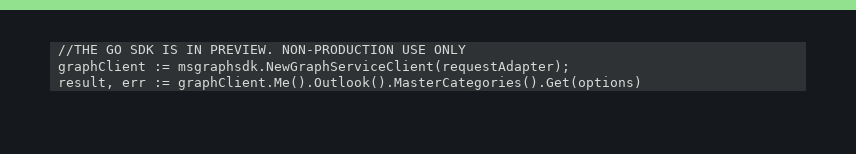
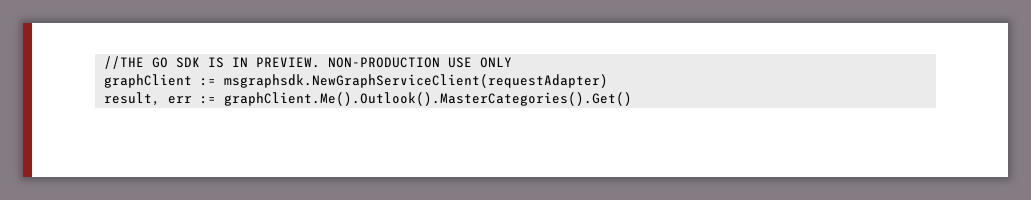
- graphClient := msgraphsdk.NewGraphServiceClient(requestAdapter);
+ graphClient := msgraphsdk.NewGraphServiceClient(requestAdapter)
- result, err := graphClient.Me().Outlook().MasterCategories().Get(options)
+ result, err := graphClient.Me().Outlook().MasterCategories().Get()

